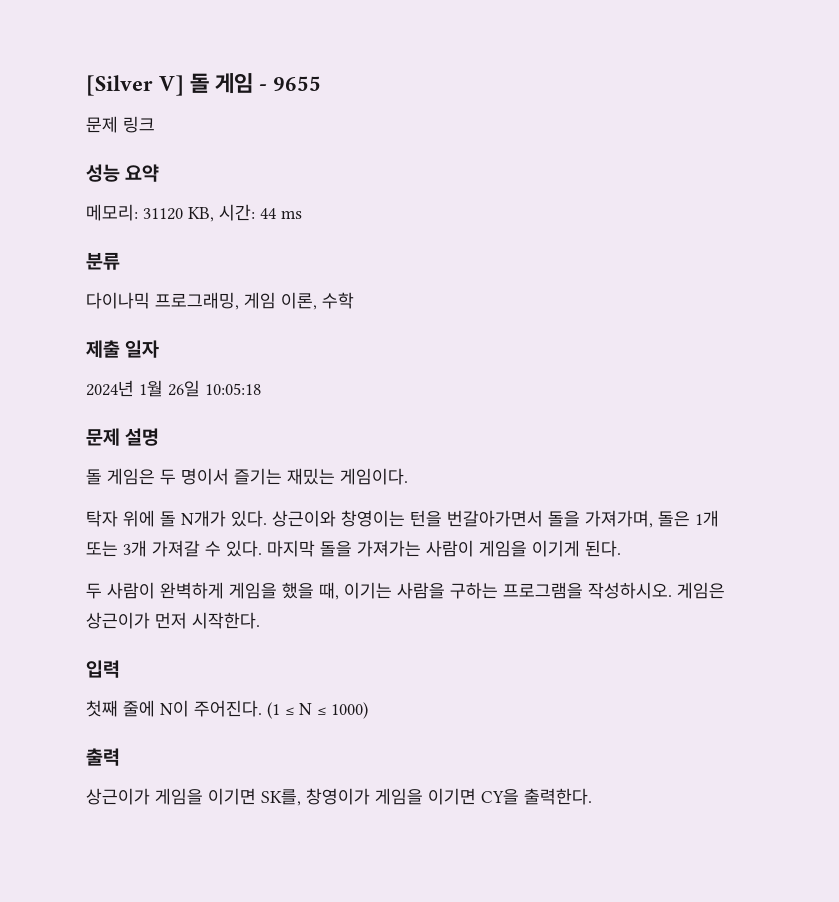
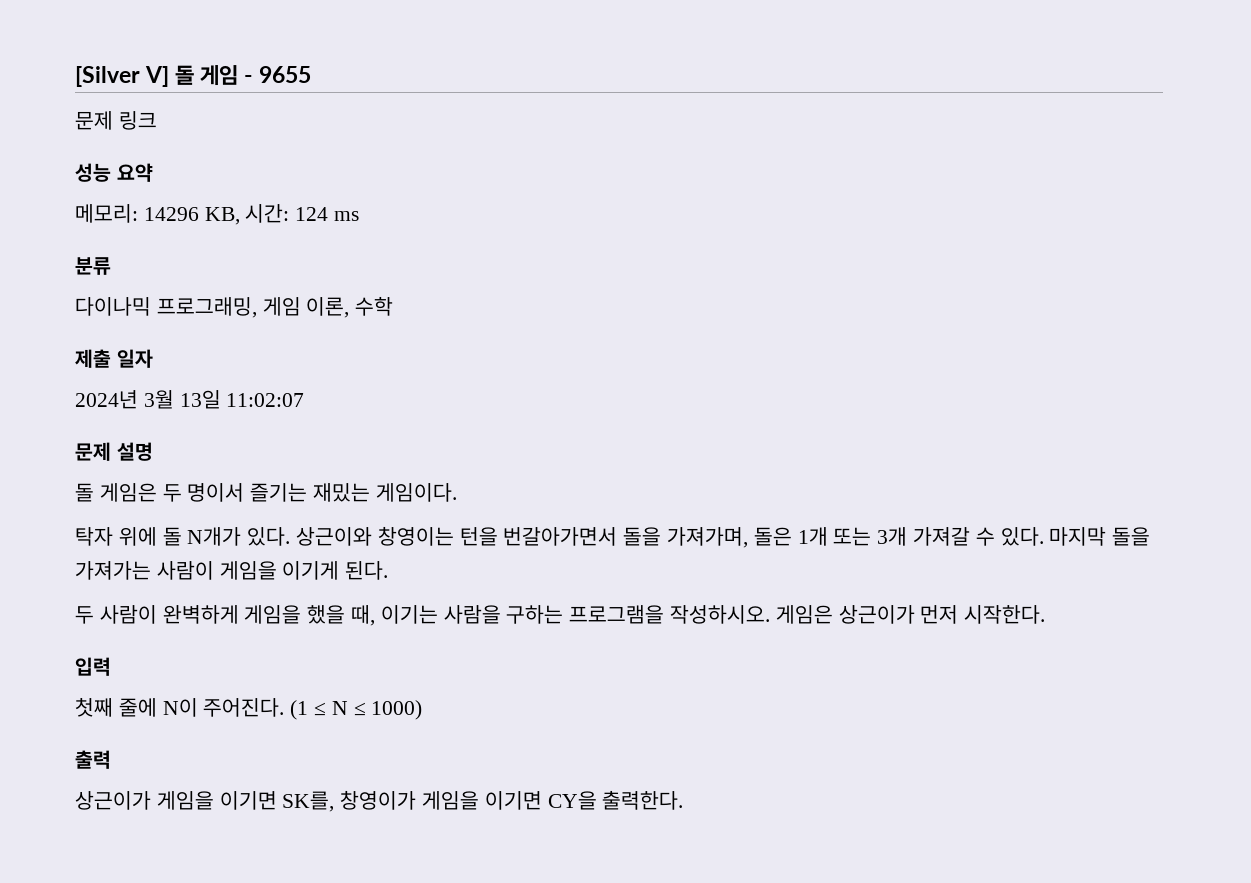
- 메모리: 31120 KB, 시간: 44 ms
+ 메모리: 14296 KB, 시간: 124 ms
- 2024년 1월 26일 10:05:18
+ 2024년 3월 13일 11:02:07

